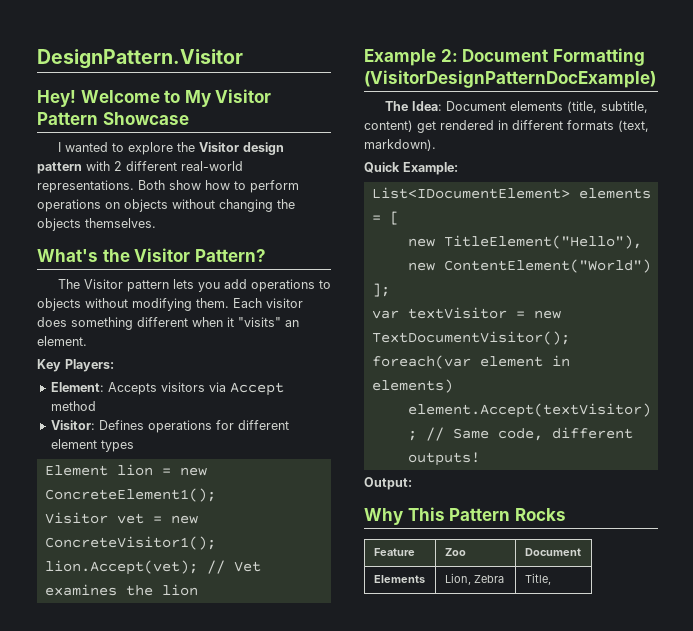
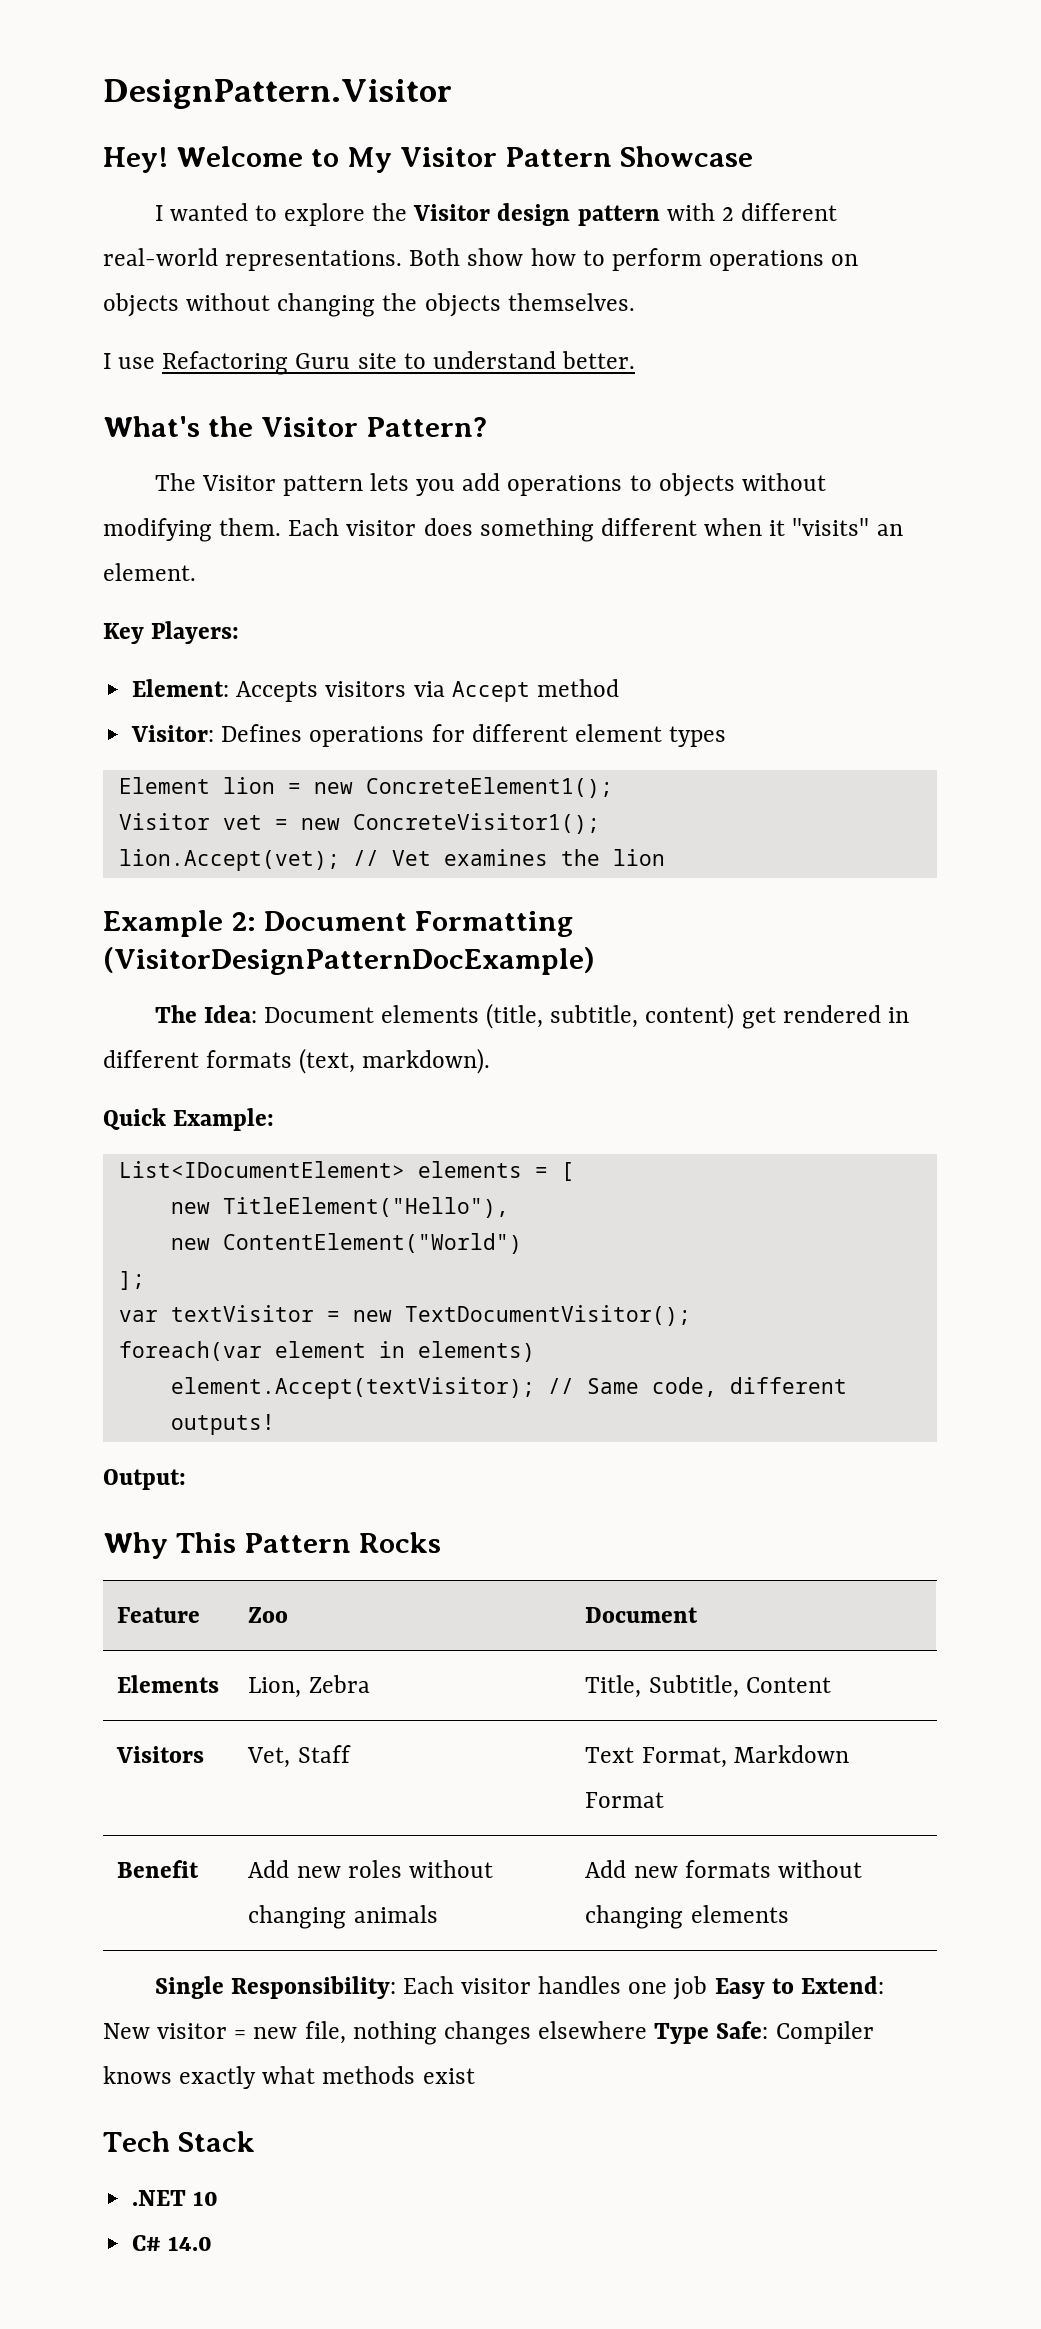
+ I use Refactoring Guru site to understand better.
- Elements | Lion, Zebra | Title,
+ Elements | Lion, Zebra | Title, Subtitle, Content
+ Visitors | Vet, Staff | Text Format, Markdown Format
+ Benefit | Add new roles without changing animals | Add new formats without changing elements
+ Single Responsibility: Each visitor handles one job Easy to Extend: New visitor = new file, nothing changes elsewhere Type Safe: Compiler knows exactly what methods exist
+ Tech Stack
+ .NET 10
+ C# 14.0

